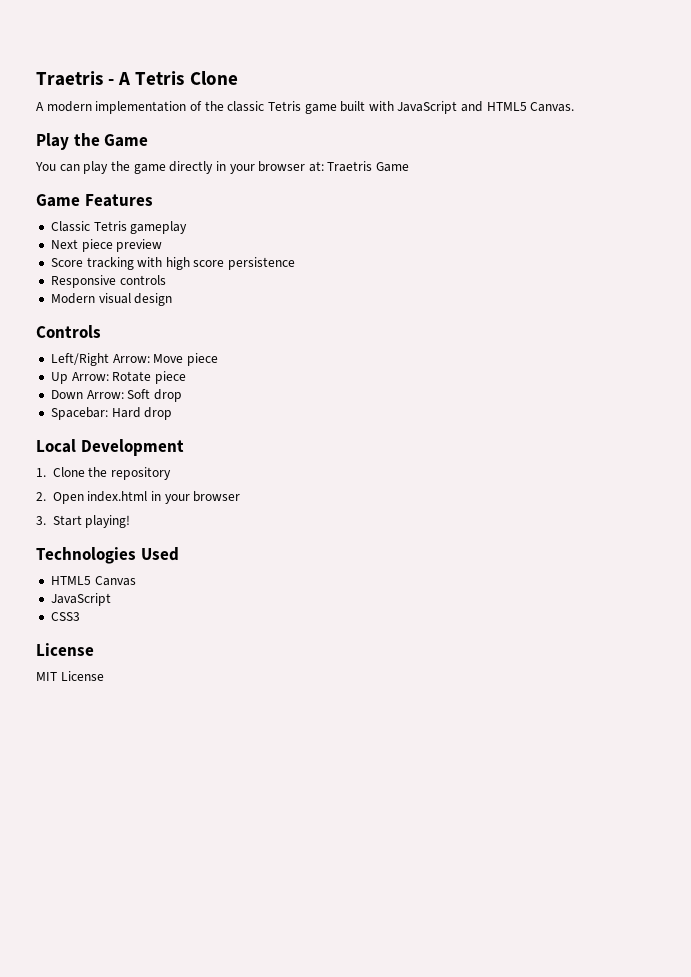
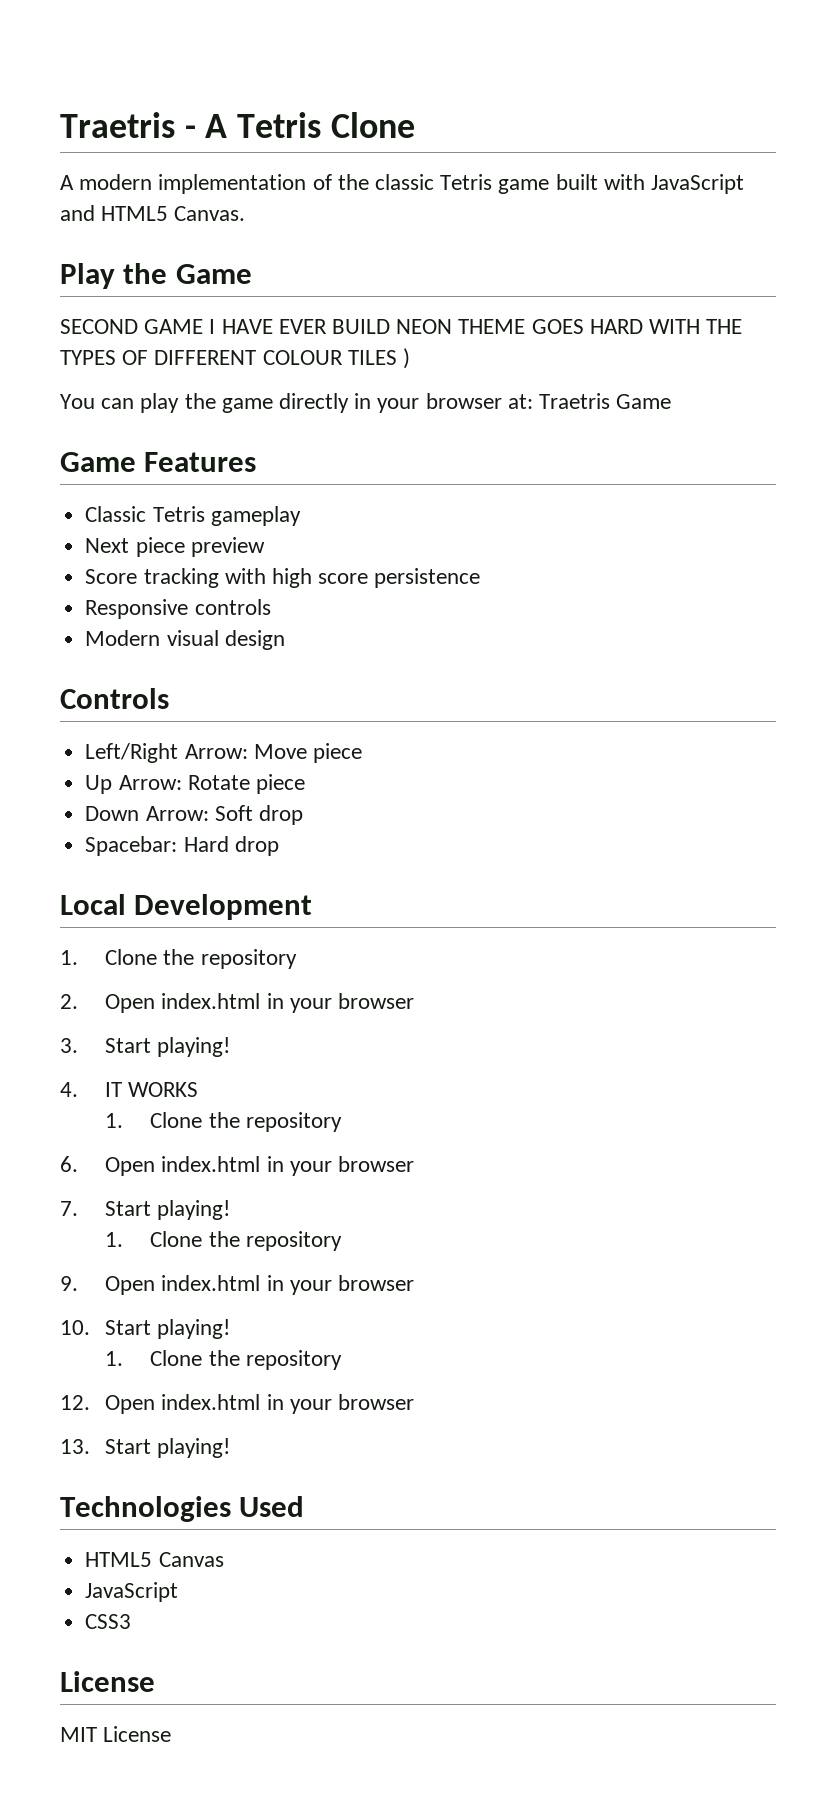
+ SECOND GAME I HAVE EVER BUILD NEON THEME GOES HARD WITH THE TYPES OF DIFFERENT COLOUR TILES )
+ 4. IT WORKS
+ 1. Clone the repository
+ 6. Open index.html in your browser
+ 7. Start playing!
+ 1. Clone the repository
+ 9. Open index.html in your browser
+ 10. Start playing!
+ 1. Clone the repository
+ 12. Open index.html in your browser
+ 13. Start playing!

